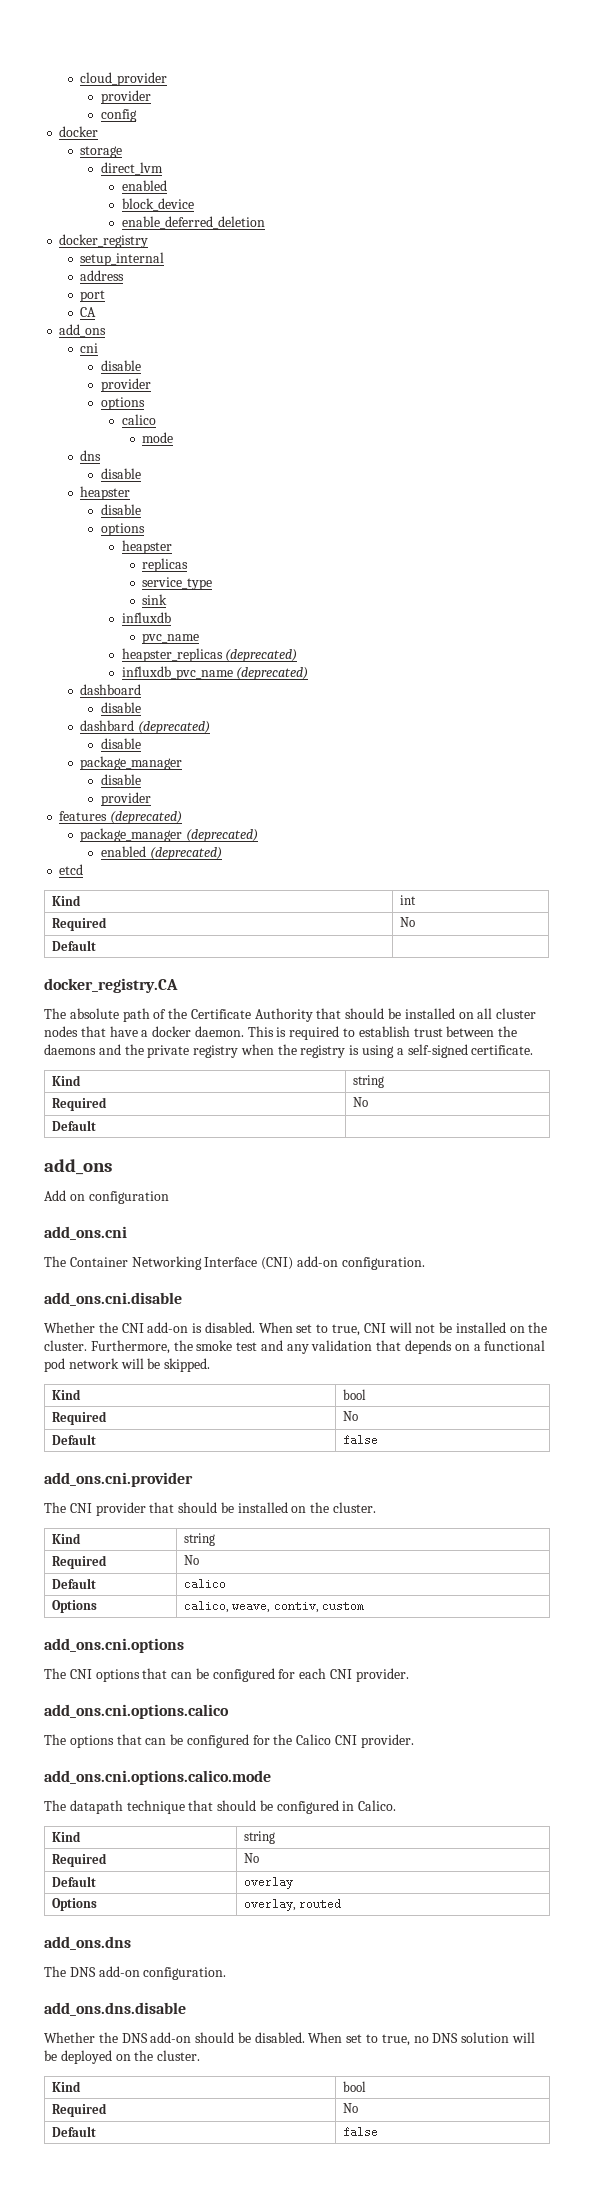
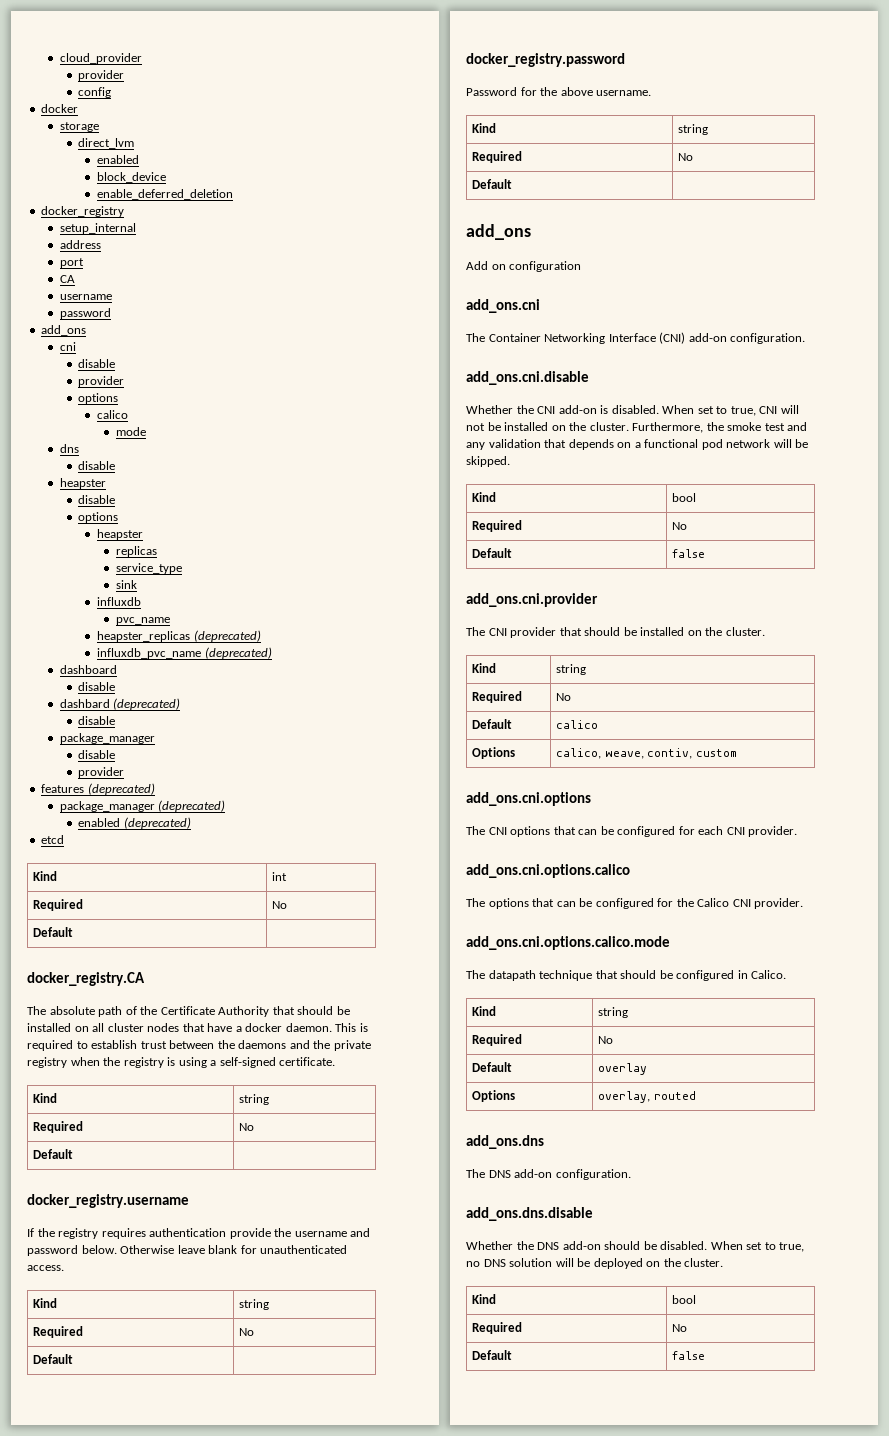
  CA
+ username
+ password
+ docker_registry.username
+ If the registry requires authentication provide the username and password below. Otherwise leave blank for unauthenticated access.
+ Kind | string
+ Required | No
+ Default |
+ docker_registry.password
+ Password for the above username.
+ Kind | string
+ Required | No
+ Default |

